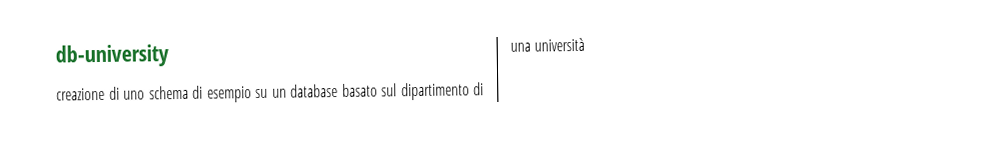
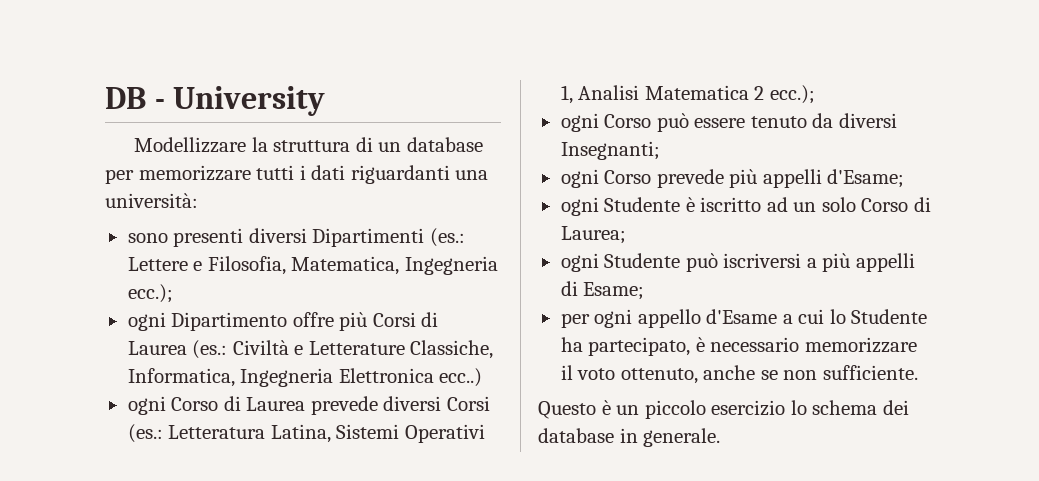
- db-university
- creazione di uno schema di esempio su un database basato sul dipartimento di una università
+ DB - University
+ Modellizzare la struttura di un database per memorizzare tutti i dati riguardanti una università:
+ sono presenti diversi Dipartimenti (es.: Lettere e Filosofia, Matematica, Ingegneria ecc.);
+ ogni Dipartimento offre più Corsi di Laurea (es.: Civiltà e Letterature Classiche, Informatica, Ingegneria Elettronica ecc..)
+ ogni Corso di Laurea prevede diversi Corsi (es.: Letteratura Latina, Sistemi Operativi 1, Analisi Matematica 2 ecc.);
+ ogni Corso può essere tenuto da diversi Insegnanti;
+ ogni Corso prevede più appelli d'Esame;
+ ogni Studente è iscritto ad un solo Corso di Laurea;
+ ogni Studente può iscriversi a più appelli di Esame;
+ per ogni appello d'Esame a cui lo Studente ha partecipato, è necessario memorizzare il voto ottenuto, anche se non sufficiente.
+ Questo è un piccolo esercizio lo schema dei database in generale.

